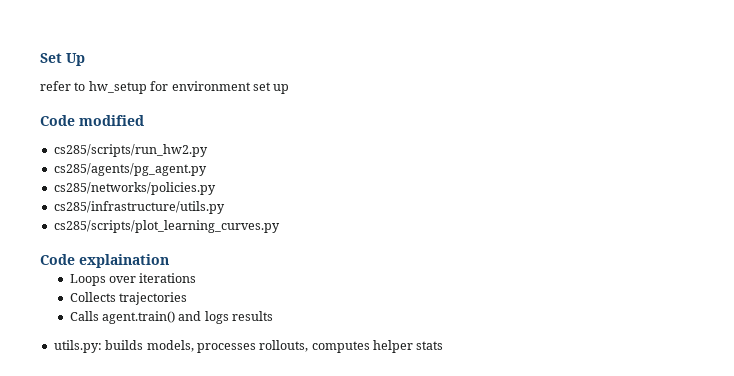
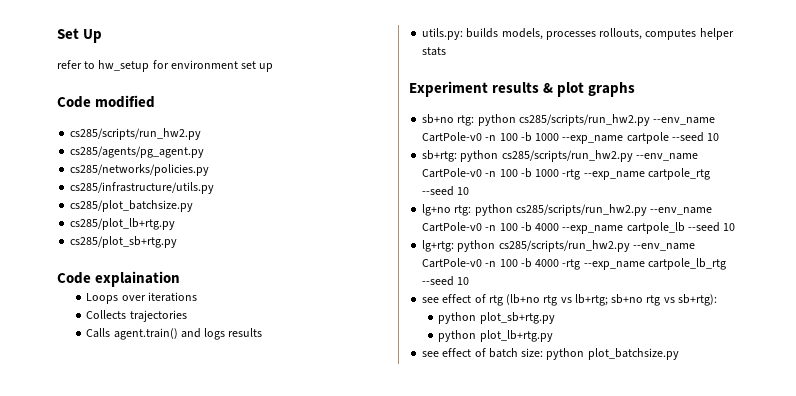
- cs285/scripts/plot_learning_curves.py
+ cs285/plot_batchsize.py
+ cs285/plot_lb+rtg.py
+ cs285/plot_sb+rtg.py
+ Experiment results & plot graphs
+ sb+no rtg: python cs285/scripts/run_hw2.py --env_name CartPole-v0 -n 100 -b 1000 --exp_name cartpole --seed 10
+ sb+rtg: python cs285/scripts/run_hw2.py --env_name CartPole-v0 -n 100 -b 1000 -rtg --exp_name cartpole_rtg --seed 10
+ lg+no rtg: python cs285/scripts/run_hw2.py --env_name CartPole-v0 -n 100 -b 4000 --exp_name cartpole_lb --seed 10
+ lg+rtg: python cs285/scripts/run_hw2.py --env_name CartPole-v0 -n 100 -b 4000 -rtg --exp_name cartpole_lb_rtg --seed 10
+ see effect of rtg (lb+no rtg vs lb+rtg; sb+no rtg vs sb+rtg):
+ python plot_sb+rtg.py
+ python plot_lb+rtg.py
+ see effect of batch size: python plot_batchsize.py

